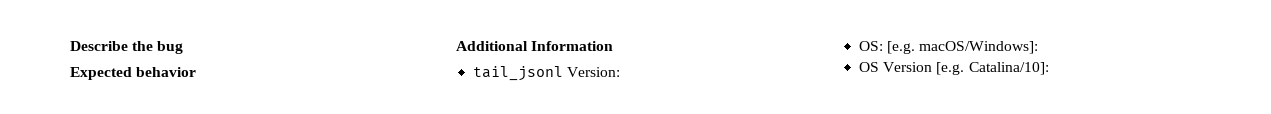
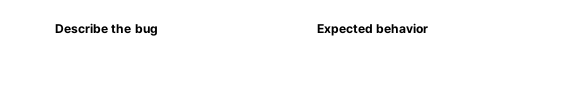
- Additional Information
- tail_jsonl Version:
- OS: [e.g. macOS/Windows]:
- OS Version [e.g. Catalina/10]:

